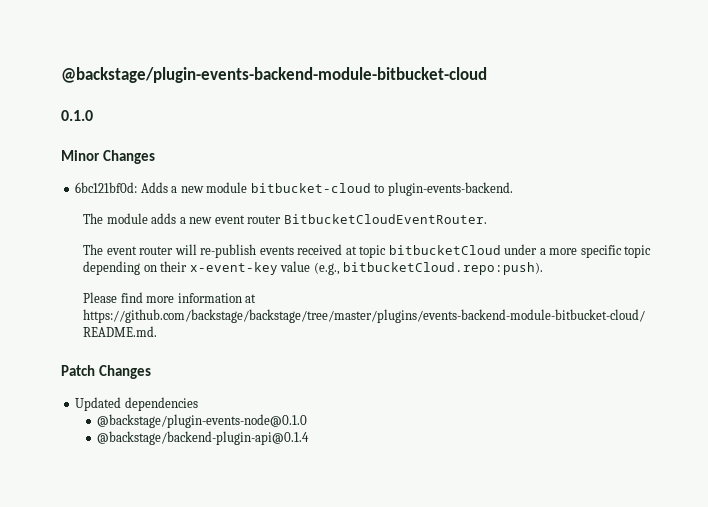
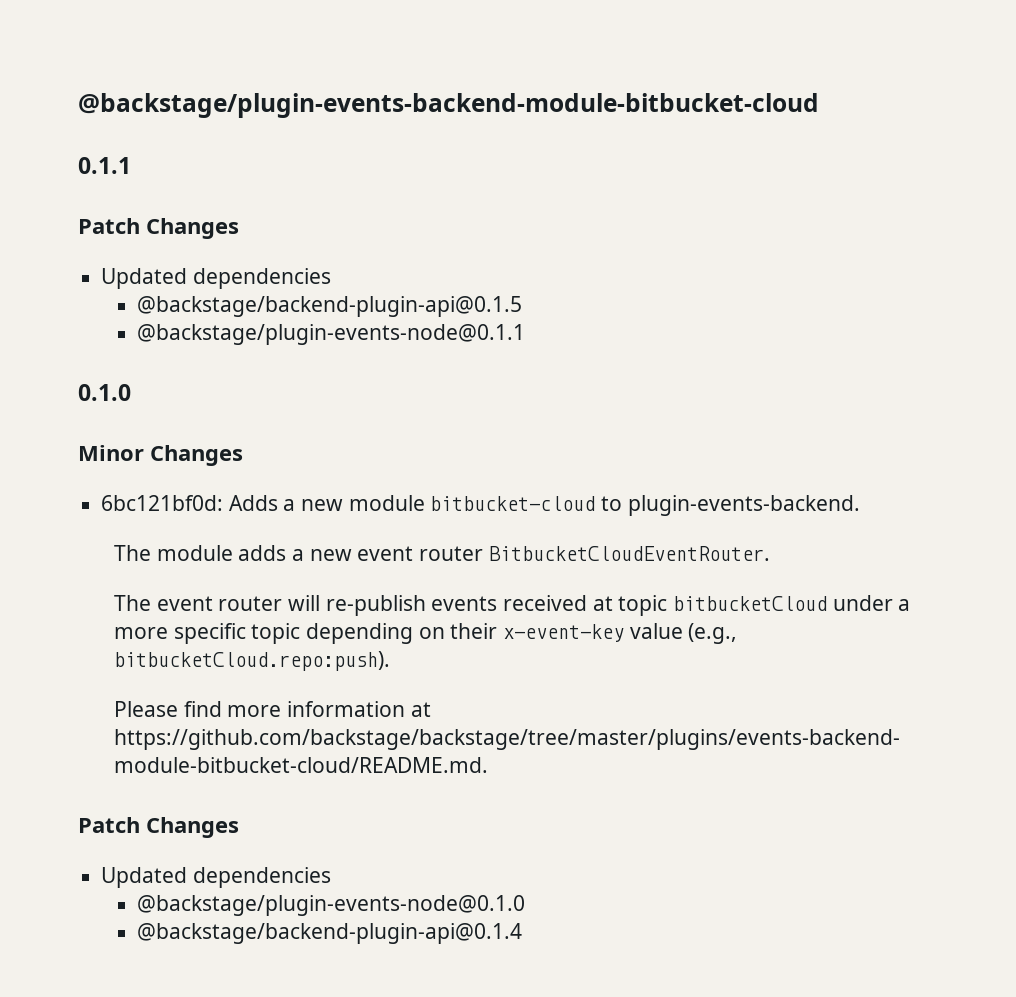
+ 0.1.1
+ Patch Changes
+ Updated dependencies
+ @backstage/backend-plugin-api@0.1.5
+ @backstage/plugin-events-node@0.1.1

